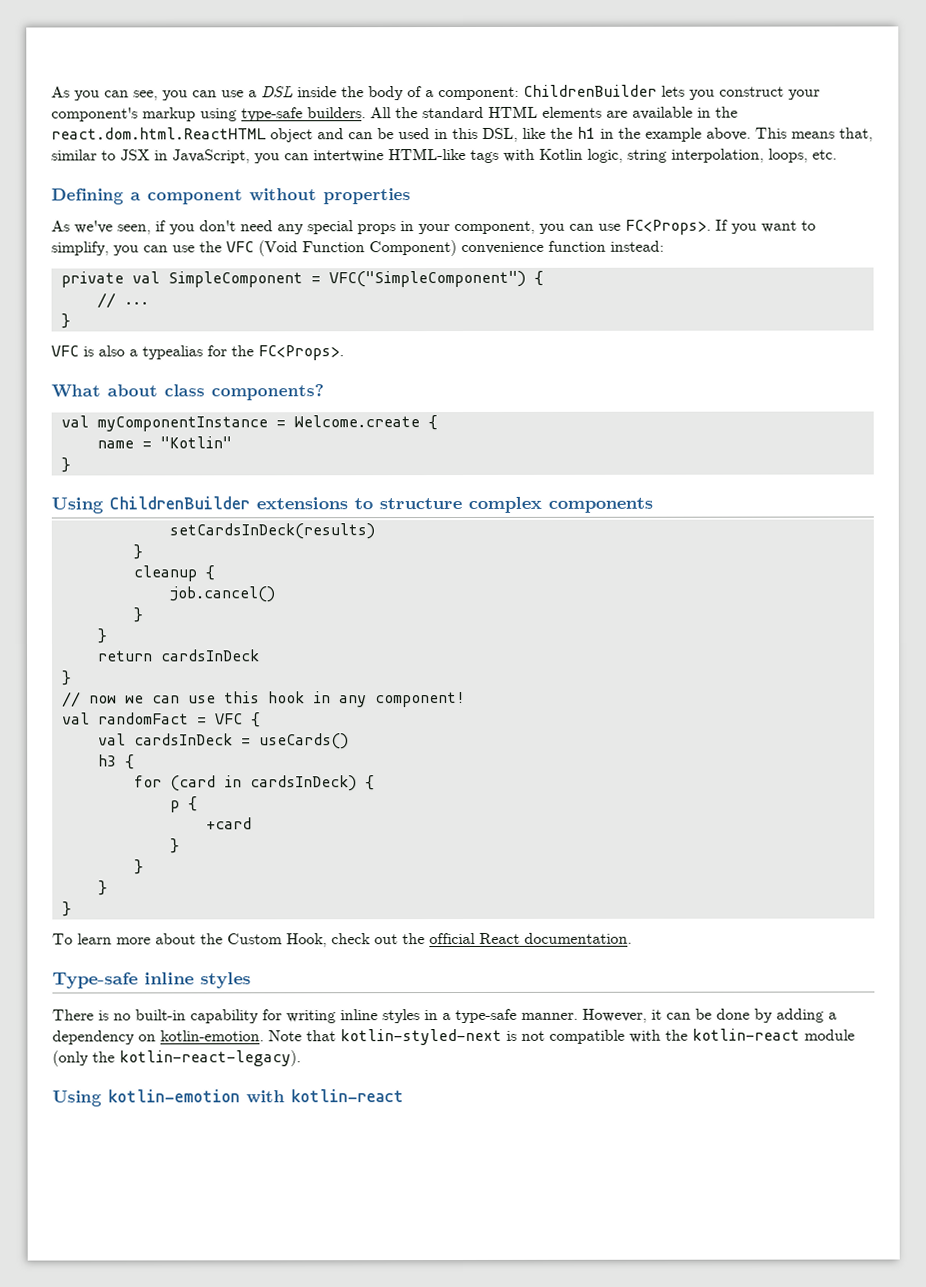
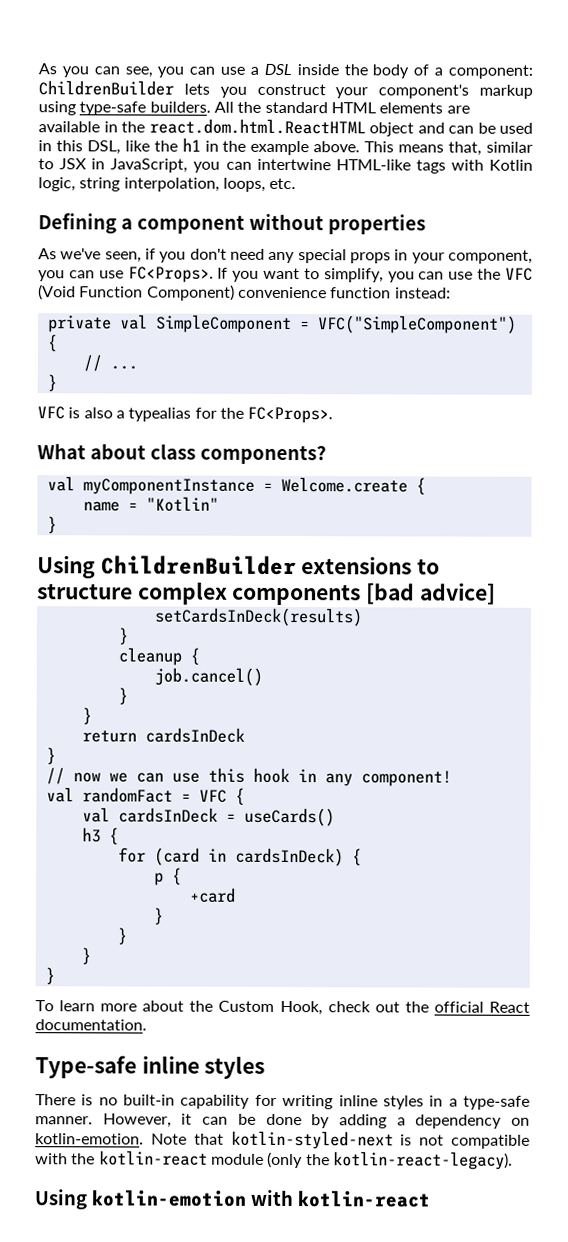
- Using ChildrenBuilder extensions to structure complex components
+ Using ChildrenBuilder extensions to structure complex components [bad advice]

